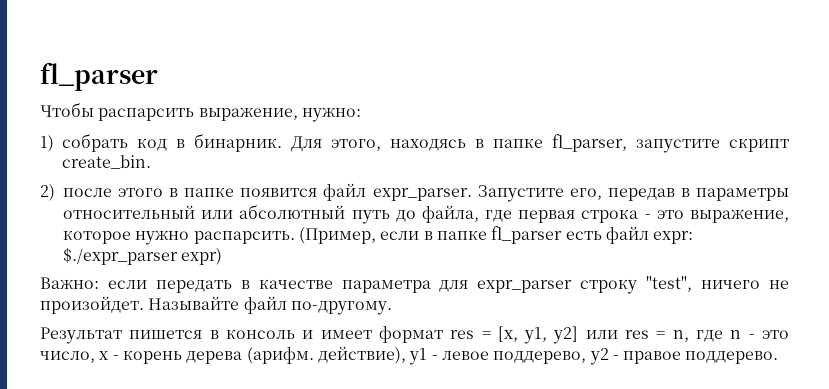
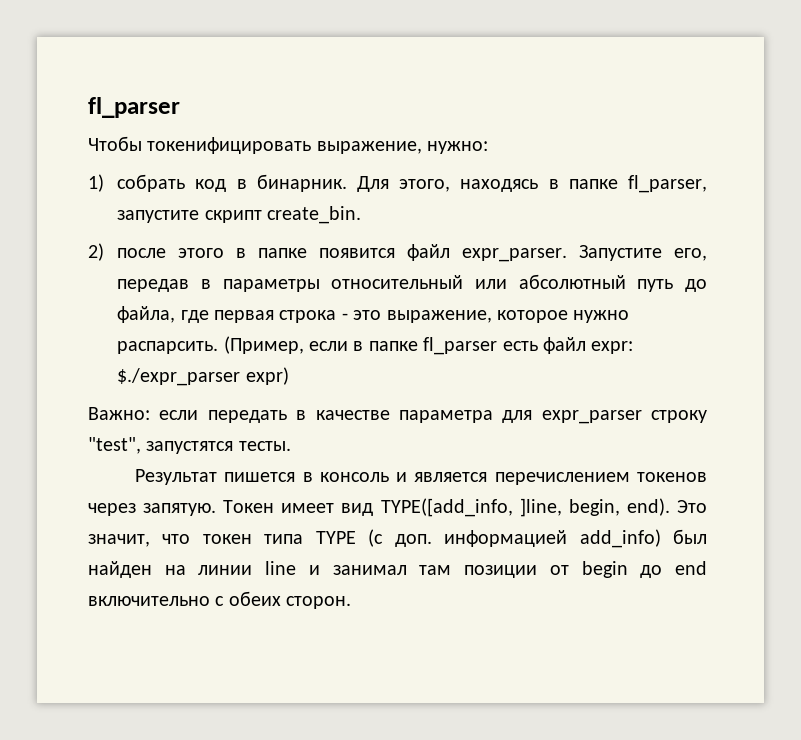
- Чтобы распарсить выражение, нужно:
+ Чтобы токенифицировать выражение, нужно:
- Важно: если передать в качестве параметра для expr_parser строку "test", ничего не произойдет. Называйте файл по-другому.
+ Важно: если передать в качестве параметра для expr_parser строку "test", запустятся тесты.
- Результат пишется в консоль и имеет формат res = [x, y1, y2] или res = n, где n - это число, x - корень дерева (арифм. действие), y1 - левое поддерево, y2 - правое поддерево.
+ Результат пишется в консоль и является перечислением токенов через запятую. Токен имеет вид TYPE([add_info, ]line, begin, end). Это значит, что токен типа TYPE (с доп. информацией add_info) был найден на линии line и занимал там позиции от begin до end включительно с обеих сторон.

